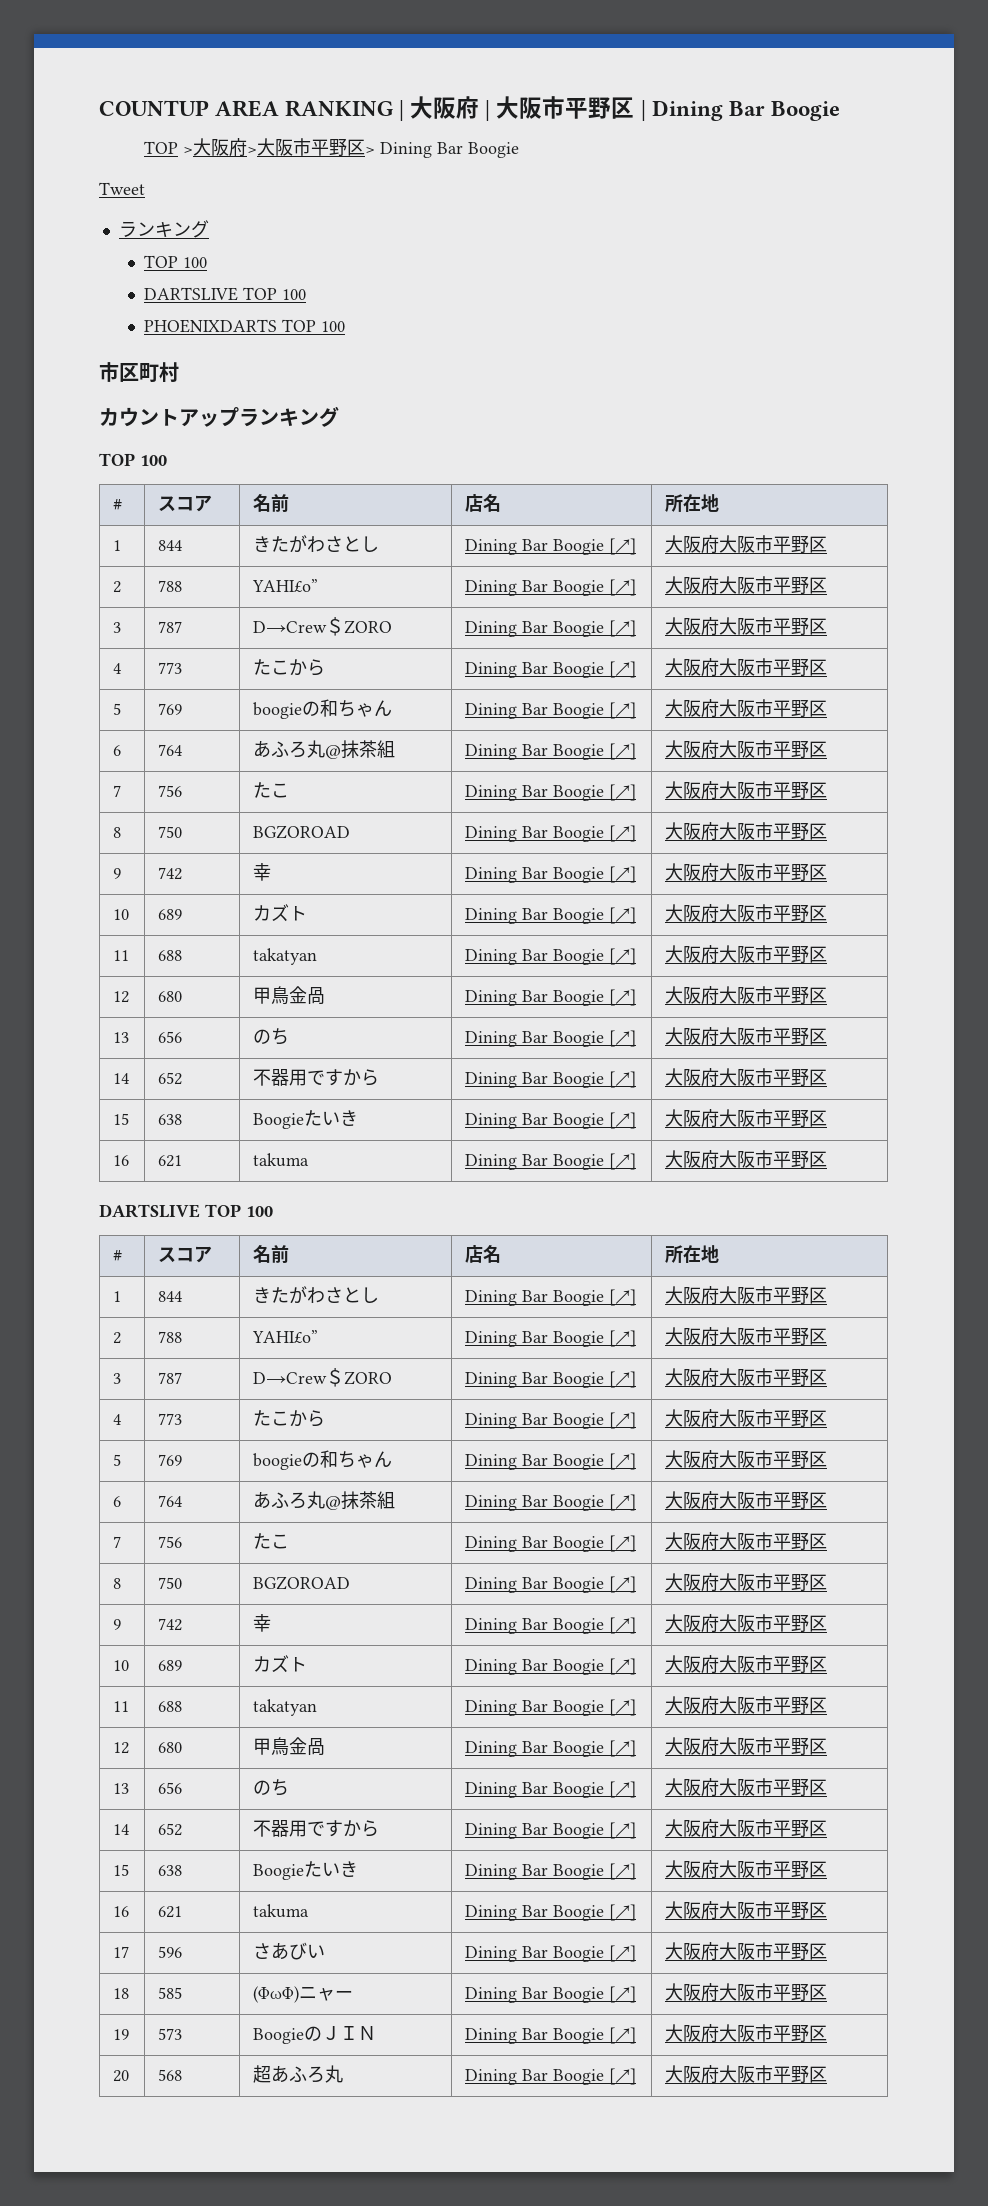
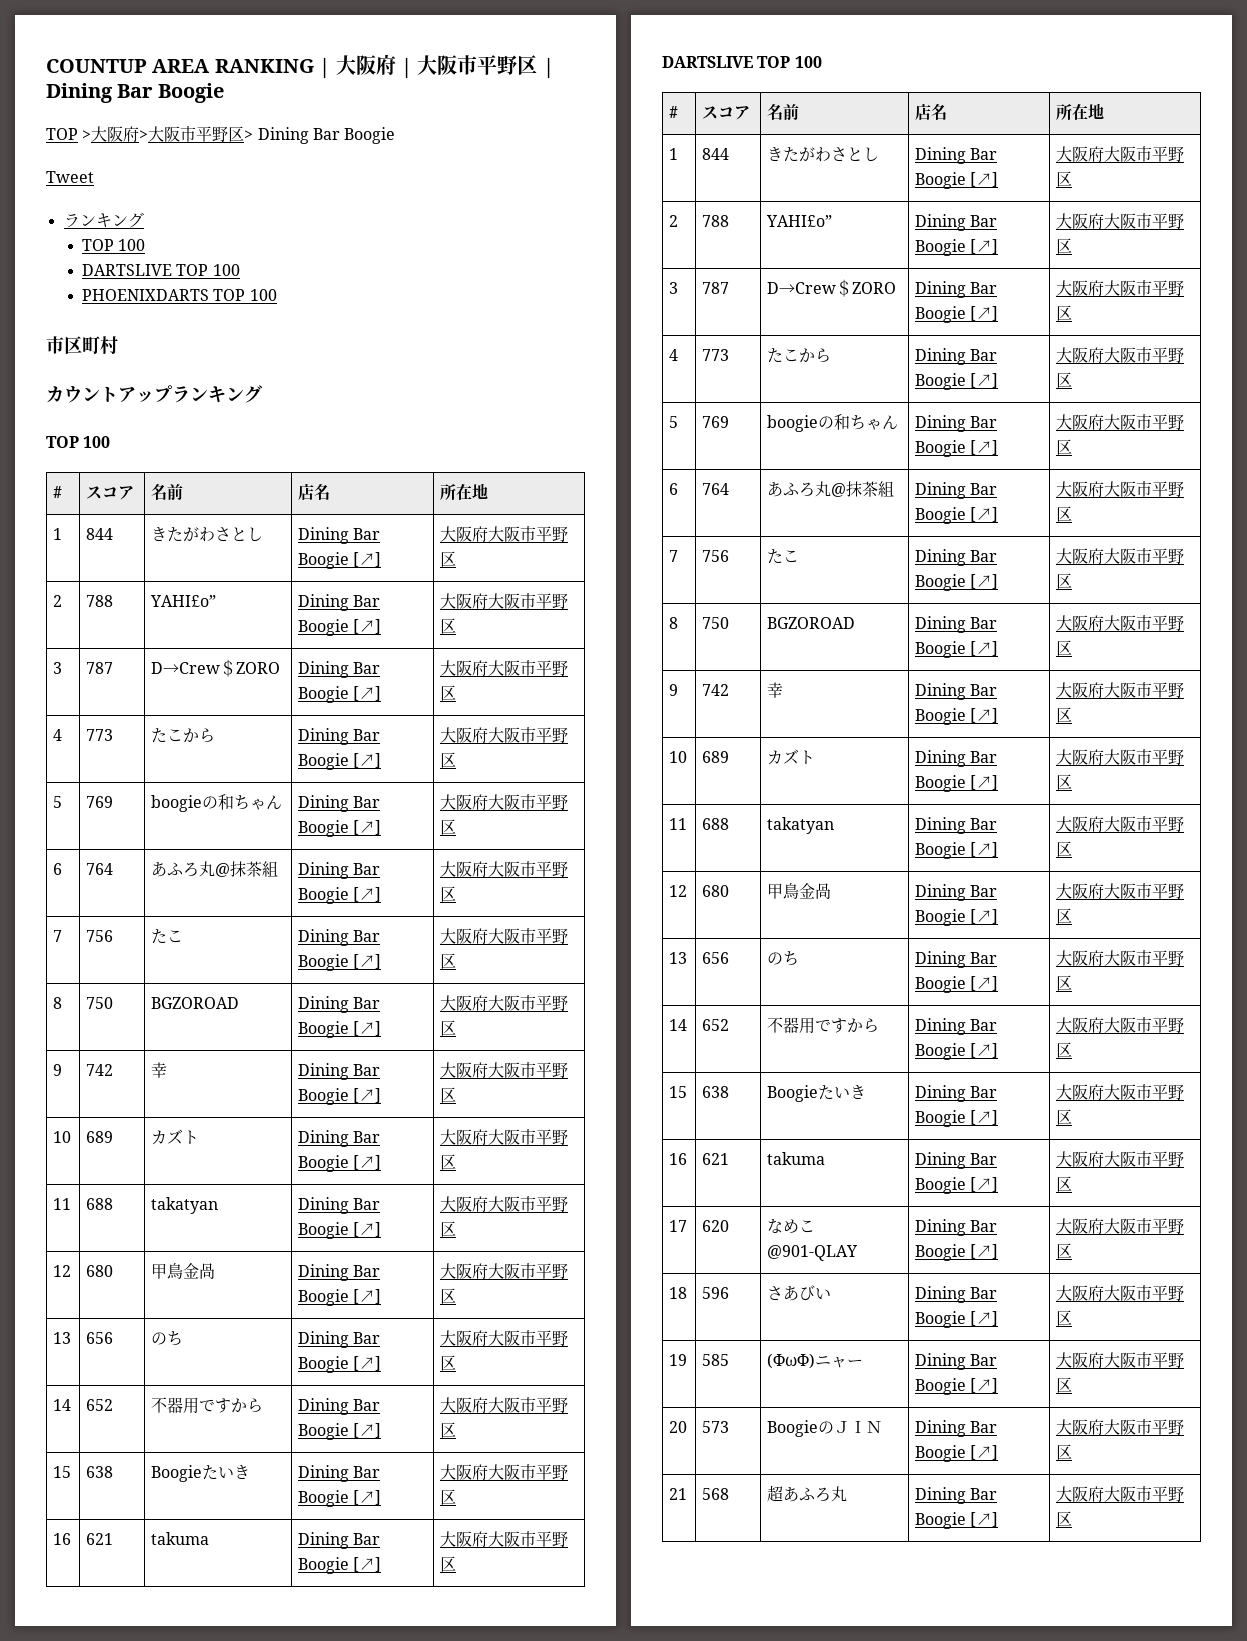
- 17 | 596 | さあびい | Dining Bar Boogie [↗] | 大阪府大阪市平野区
+ 17 | 620 | なめこ@901-QLAY | Dining Bar Boogie [↗] | 大阪府大阪市平野区
+ 18 | 596 | さあびい | Dining Bar Boogie [↗] | 大阪府大阪市平野区
- 18 | 585 | (ΦωΦ)ニャー | Dining Bar Boogie [↗] | 大阪府大阪市平野区
+ 19 | 585 | (ΦωΦ)ニャー | Dining Bar Boogie [↗] | 大阪府大阪市平野区
- 19 | 573 | BoogieのＪＩＮ | Dining Bar Boogie [↗] | 大阪府大阪市平野区
+ 20 | 573 | BoogieのＪＩＮ | Dining Bar Boogie [↗] | 大阪府大阪市平野区
- 20 | 568 | 超あふろ丸 | Dining Bar Boogie [↗] | 大阪府大阪市平野区
+ 21 | 568 | 超あふろ丸 | Dining Bar Boogie [↗] | 大阪府大阪市平野区

